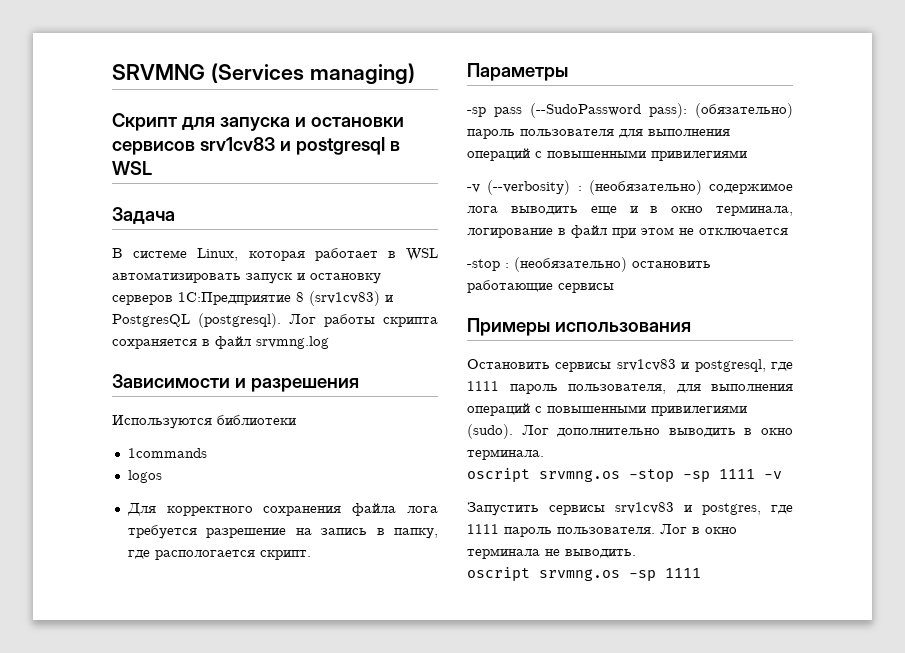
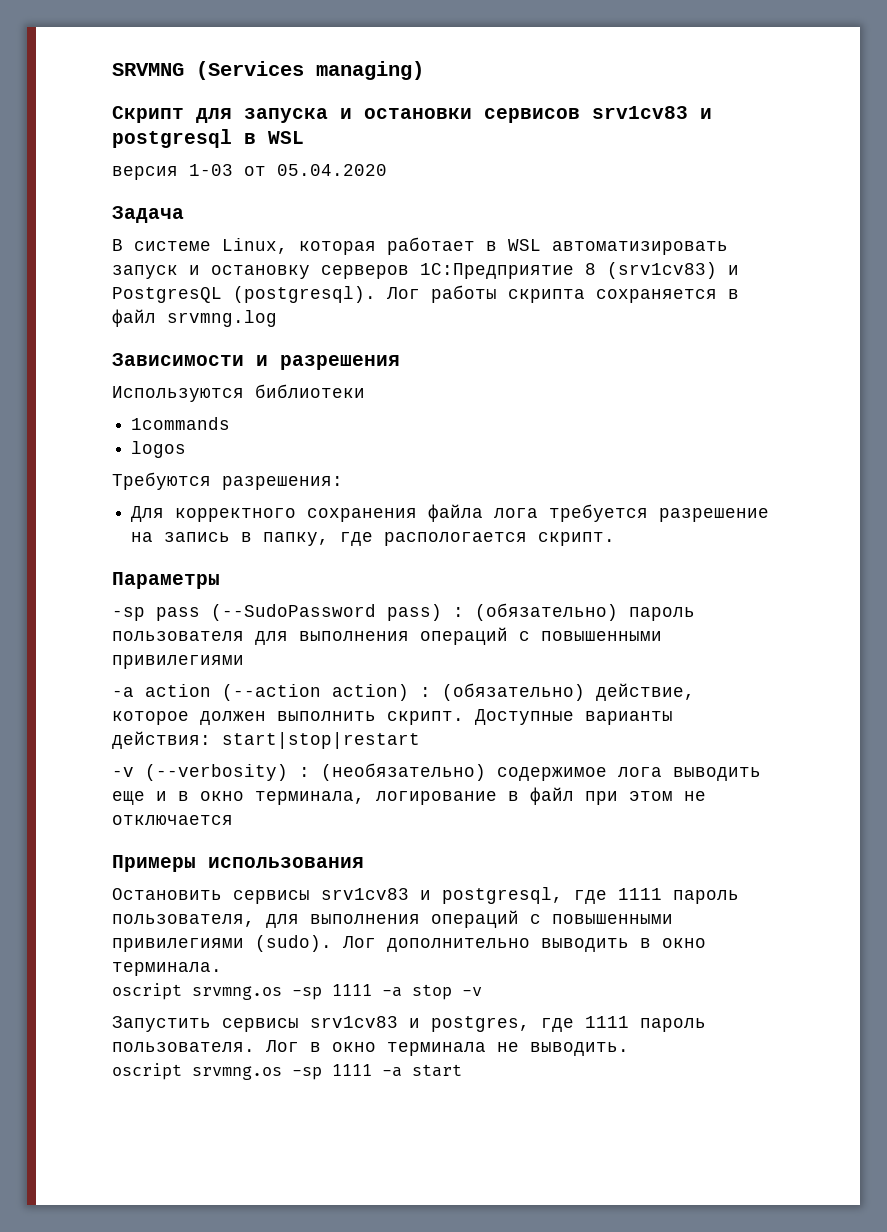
+ версия 1-03 от 05.04.2020
+ Требуются разрешения:
- -sp pass (--SudoPassword pass): (обязательно) пароль пользователя для выполнения операций с повышенными привилегиями
+ -sp pass (--SudoPassword pass) : (обязательно) пароль пользователя для выполнения операций с повышенными привилегиями
+ -a action (--action action) : (обязательно) действие, которое должен выполнить скрипт. Доступные варианты действия: start|stop|restart
- -stop : (необязательно) остановить работающие сервисы
- oscript srvmng.os -stop -sp 1111 -v
+ oscript srvmng.os -sp 1111 -a stop -v
- oscript srvmng.os -sp 1111
+ oscript srvmng.os -sp 1111 -a start

